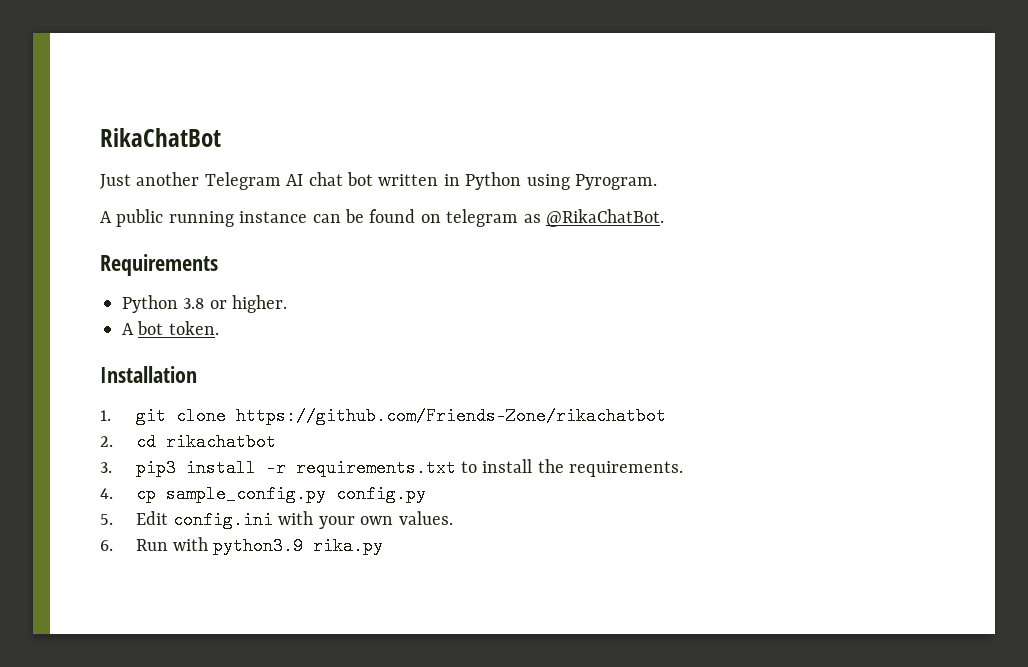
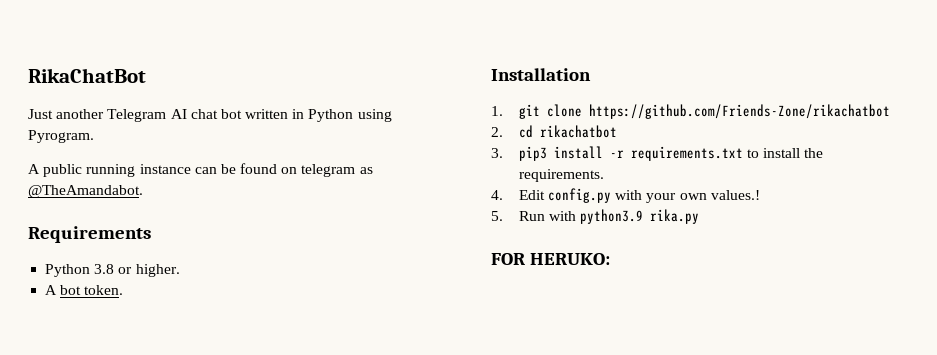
- A public running instance can be found on telegram as @RikaChatBot.
+ A public running instance can be found on telegram as @TheAmandabot.
- 4. cp sample_config.py config.py
- 5. Edit config.ini with your own values.
- 6. Run with python3.9 rika.py
+ 4. Edit config.py with your own values.!
+ 5. Run with python3.9 rika.py
+ FOR HERUKO:

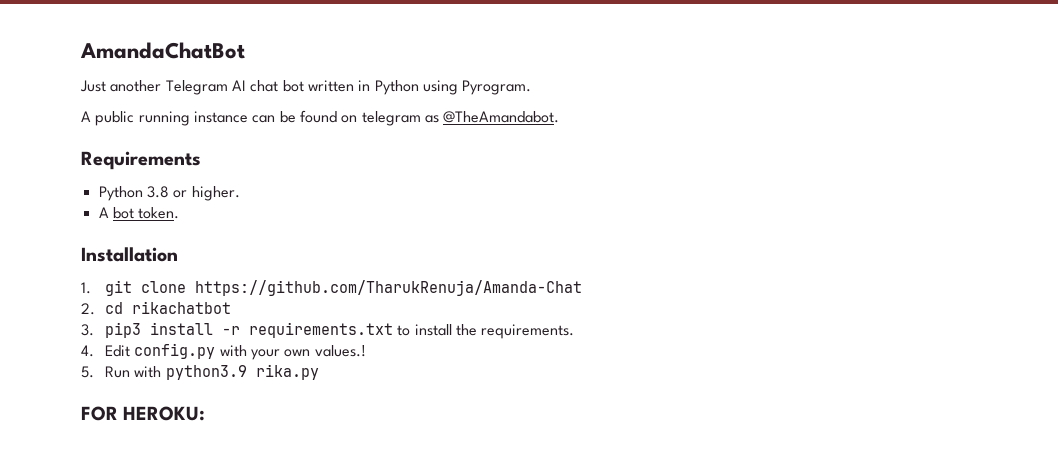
- RikaChatBot
+ AmandaChatBot
- 1. git clone https://github.com/Friends-Zone/rikachatbot
+ 1. git clone https://github.com/TharukRenuja/Amanda-Chat
- FOR HERUKO:
+ FOR HEROKU:

